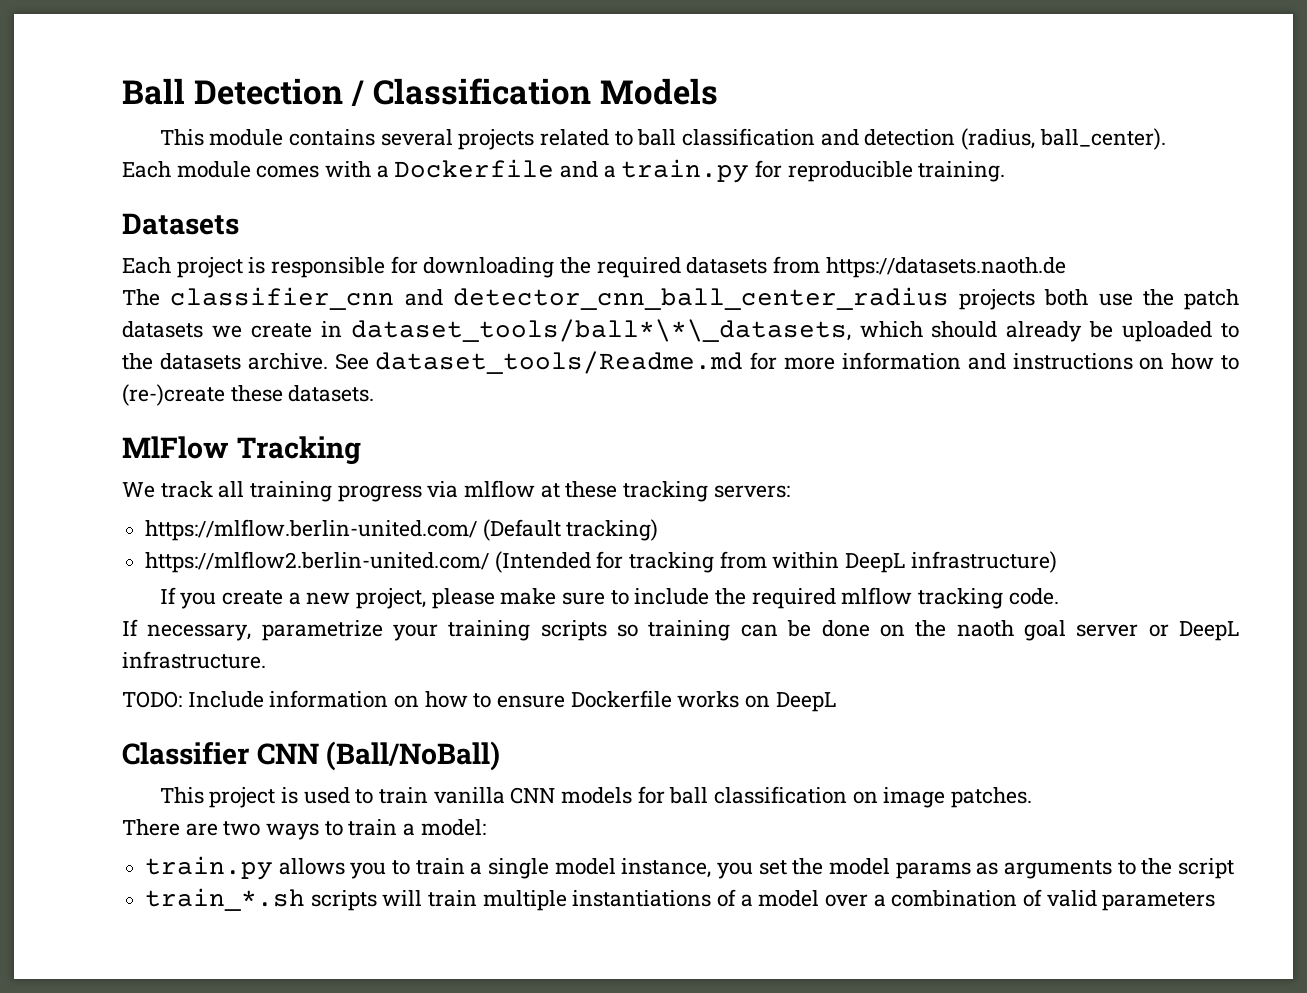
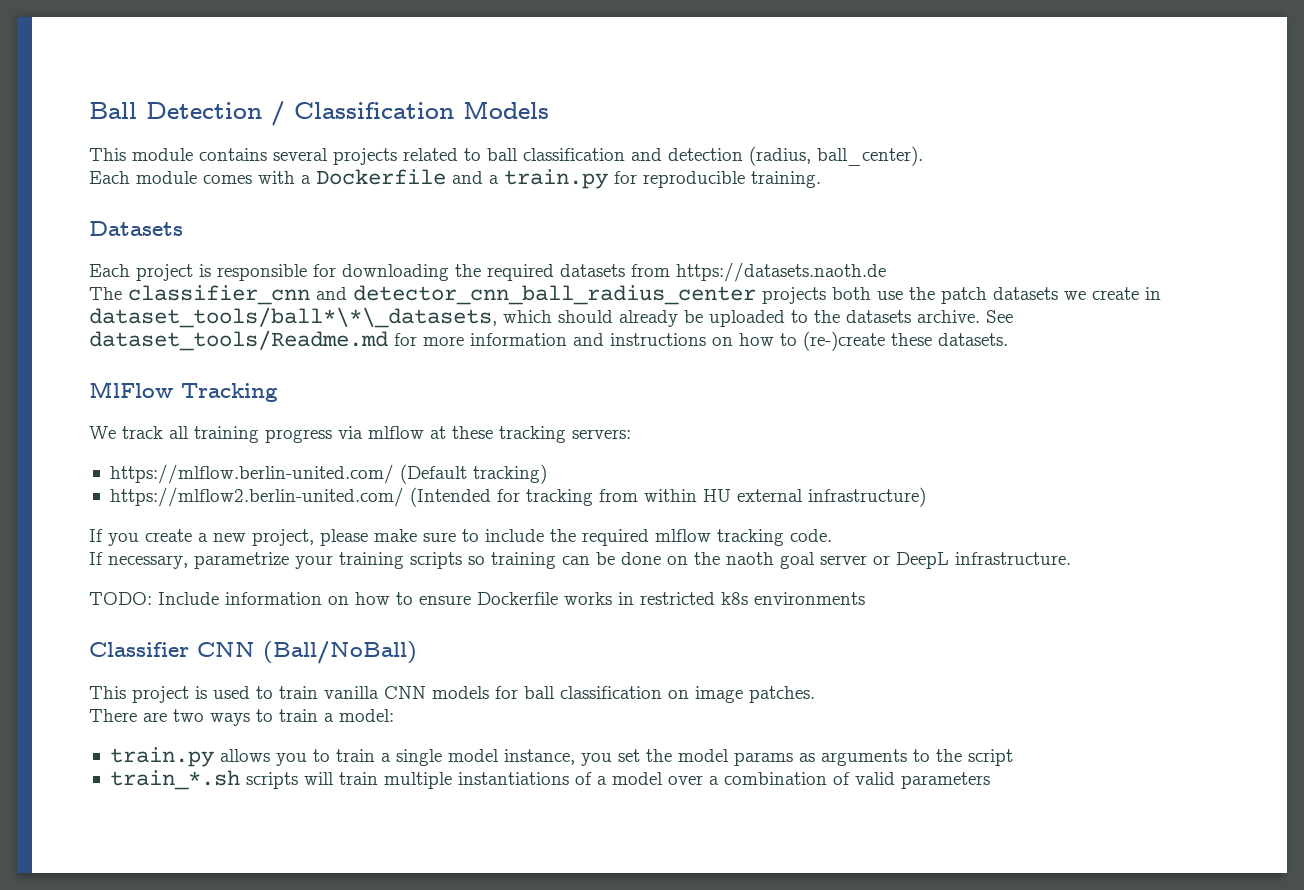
- The classifier_cnn and detector_cnn_ball_center_radius projects both use the patch datasets we create in dataset_tools/ball*\*\_datasets, which should already be uploaded to the datasets archive.
+ The classifier_cnn and detector_cnn_ball_radius_center projects both use the patch datasets we create in dataset_tools/ball*\*\_datasets, which should already be uploaded to the datasets archive.
- https://mlflow2.berlin-united.com/ (Intended for tracking from within DeepL infrastructure)
+ https://mlflow2.berlin-united.com/ (Intended for tracking from within HU external infrastructure)
- TODO: Include information on how to ensure Dockerfile works on DeepL
+ TODO: Include information on how to ensure Dockerfile works in restricted k8s environments

